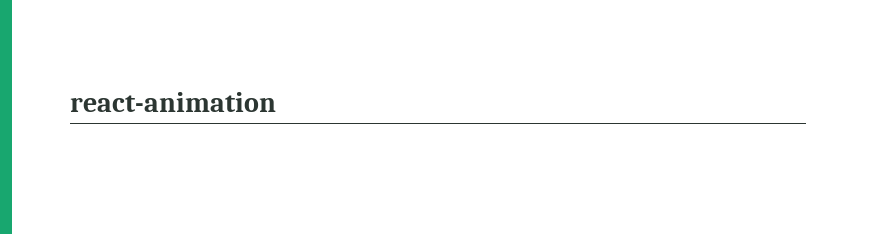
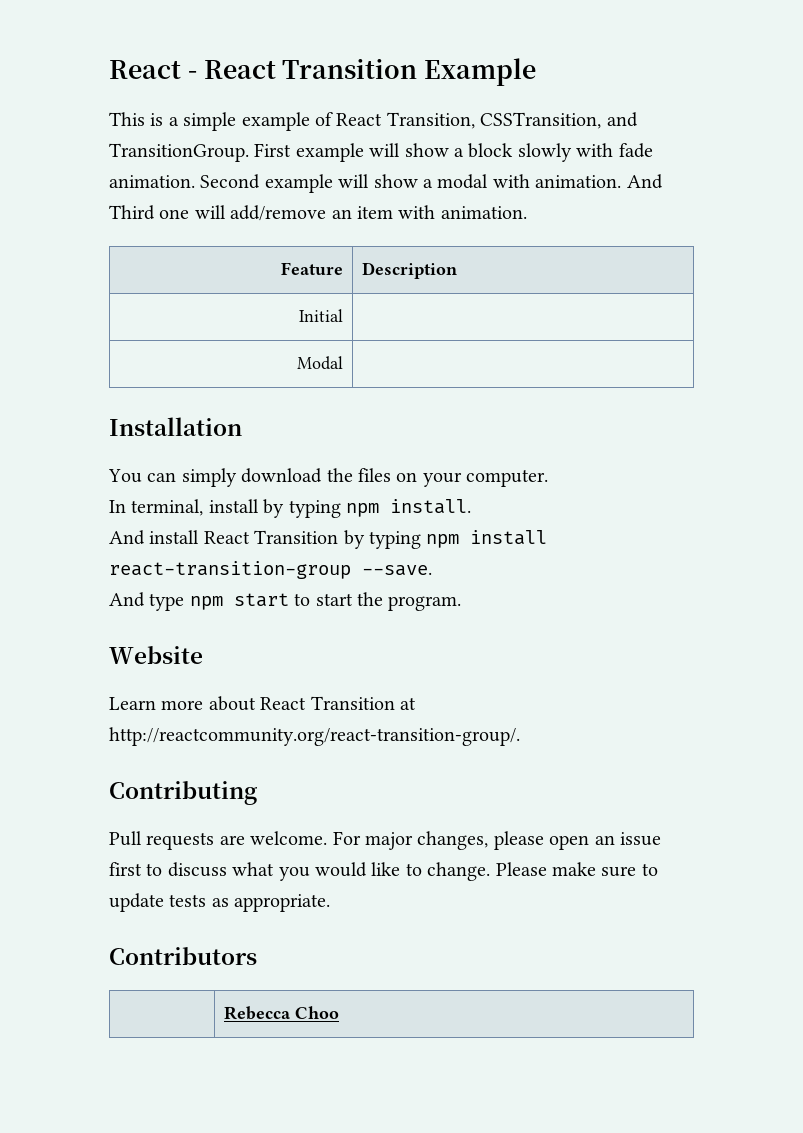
- react-animation
+ React - React Transition Example
+ This is a simple example of React Transition, CSSTransition, and TransitionGroup. First example will show a block slowly with fade animation. Second example will show a modal with animation. And Third one will add/remove an item with animation.
+ Feature | Description
+ Initial |
+ Modal |
+ Installation
+ You can simply download the files on your computer.
+ In terminal, install by typing npm install.
+ And install React Transition by typing npm install react-transition-group --save.
+ And type npm start to start the program.
+ Website
+ Learn more about React Transition at http://reactcommunity.org/react-transition-group/.
+ Contributing
+ Pull requests are welcome. For major changes, please open an issue first to discuss what you would like to change. Please make sure to update tests as appropriate.
+ Contributors
+ | Rebecca Choo

